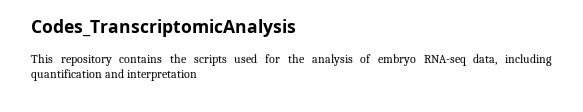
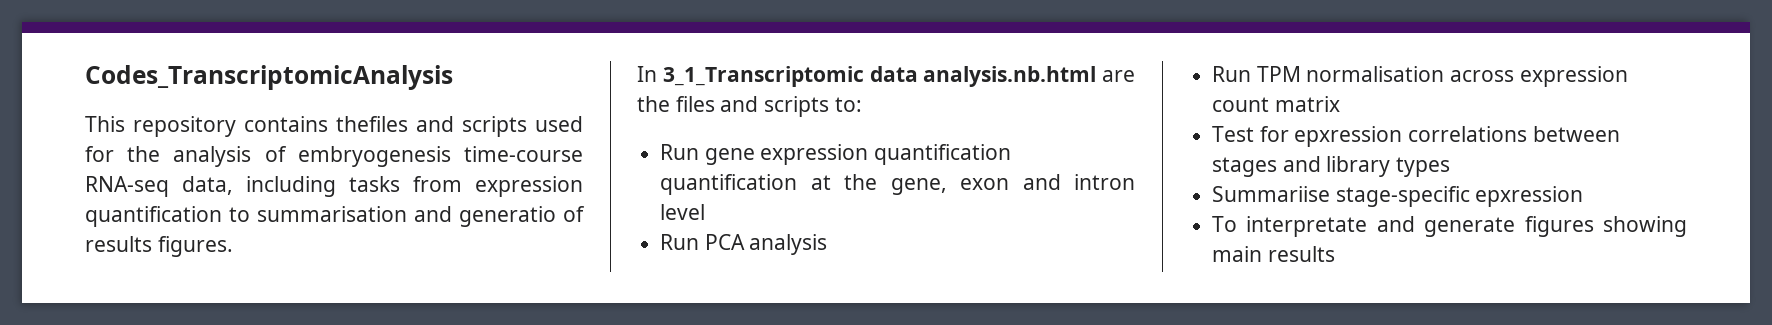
- This repository contains the scripts used for the analysis of embryo RNA-seq data, including quantification and interpretation
+ This repository contains thefiles and scripts used for the analysis of embryogenesis time-course RNA-seq data, including tasks from expression quantification to summarisation and generatio of results figures.
+ In 3_1_Transcriptomic data analysis.nb.html are the files and scripts to:
+ Run gene expression quantification quantification at the gene, exon and intron level
+ Run PCA analysis
+ Run TPM normalisation across expression count matrix
+ Test for epxression correlations between stages and library types
+ Summariise stage-specific epxression
+ To interpretate and generate figures showing main results

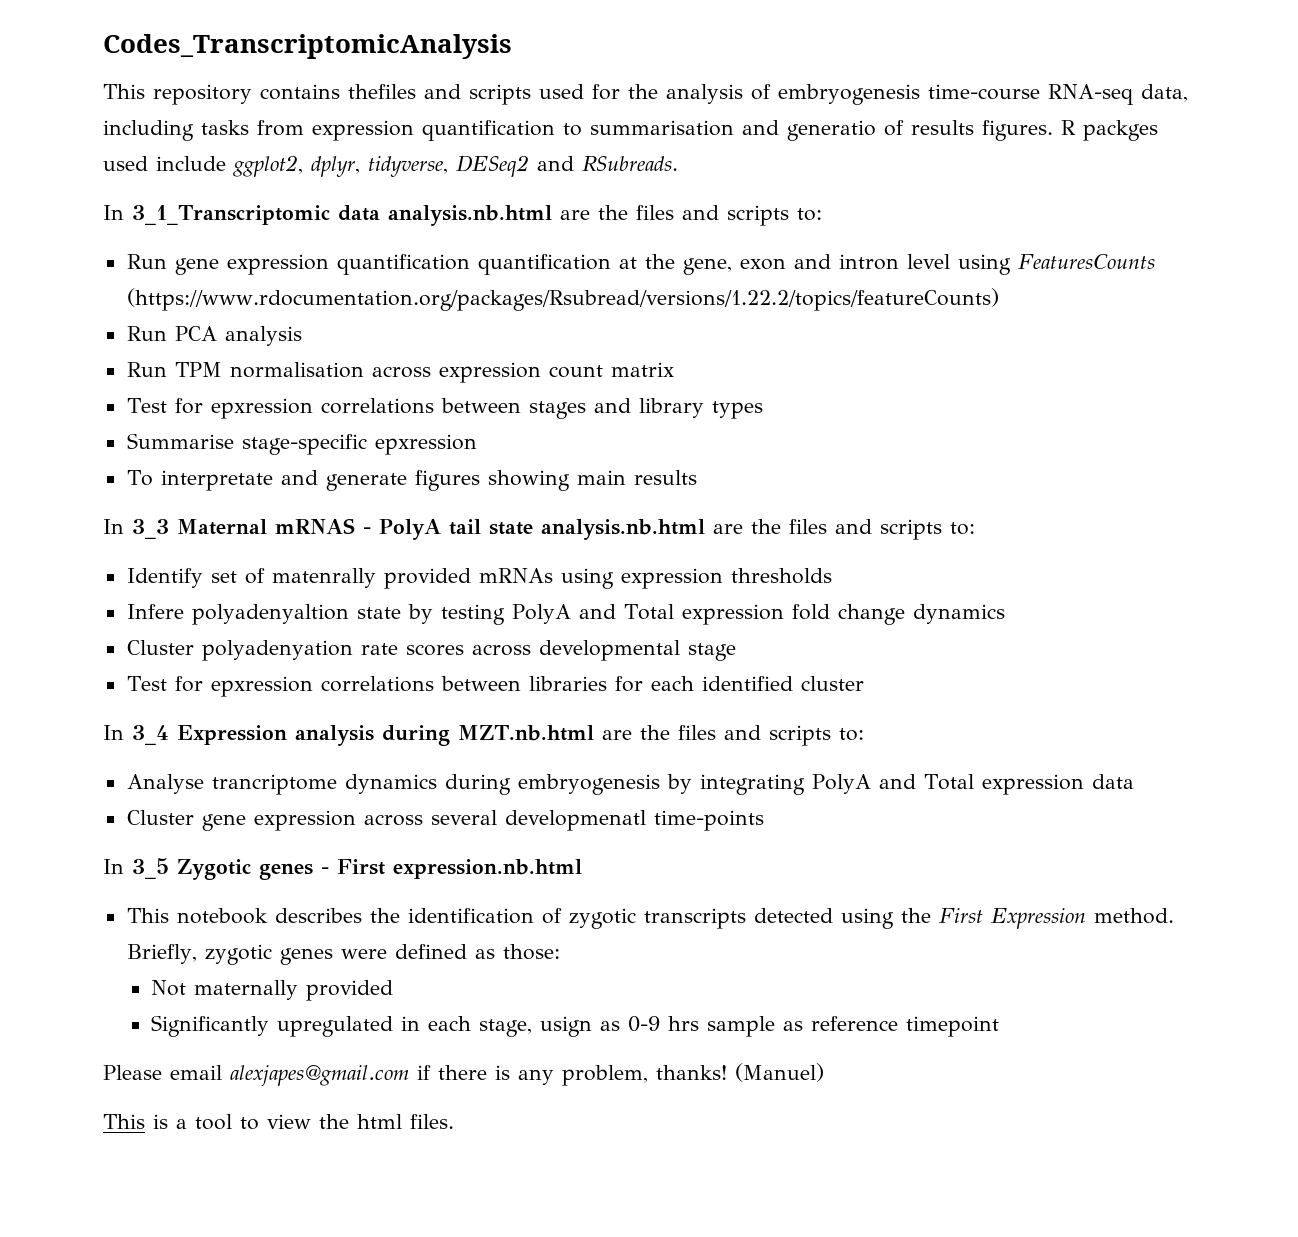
+ R packges used include ggplot2, dplyr, tidyverse, DESeq2 and RSubreads.
- Run gene expression quantification quantification at the gene, exon and intron level
+ Run gene expression quantification quantification at the gene, exon and intron level using FeaturesCounts (https://www.rdocumentation.org/packages/Rsubread/versions/1.22.2/topics/featureCounts)
- Summariise stage-specific epxression
+ Summarise stage-specific epxression
+ In 3_3 Maternal mRNAS - PolyA tail state analysis.nb.html are the files and scripts to:
+ Identify set of matenrally provided mRNAs using expression thresholds
+ Infere polyadenyaltion state by testing PolyA and Total expression fold change dynamics
+ Cluster polyadenyation rate scores across developmental stage
+ Test for epxression correlations between libraries for each identified cluster
+ In 3_4 Expression analysis during MZT.nb.html are the files and scripts to:
+ Analyse trancriptome dynamics during embryogenesis by integrating PolyA and Total expression data
+ Cluster gene expression across several developmenatl time-points
+ In 3_5 Zygotic genes - First expression.nb.html
+ This notebook describes the identification of zygotic transcripts detected using the First Expression method. Briefly, zygotic genes were defined as those:
+ Not maternally provided
+ Significantly upregulated in each stage, usign as 0-9 hrs sample as reference timepoint
+ Please email alexjapes@gmail.com if there is any problem, thanks! (Manuel)
+ This is a tool to view the html files.

